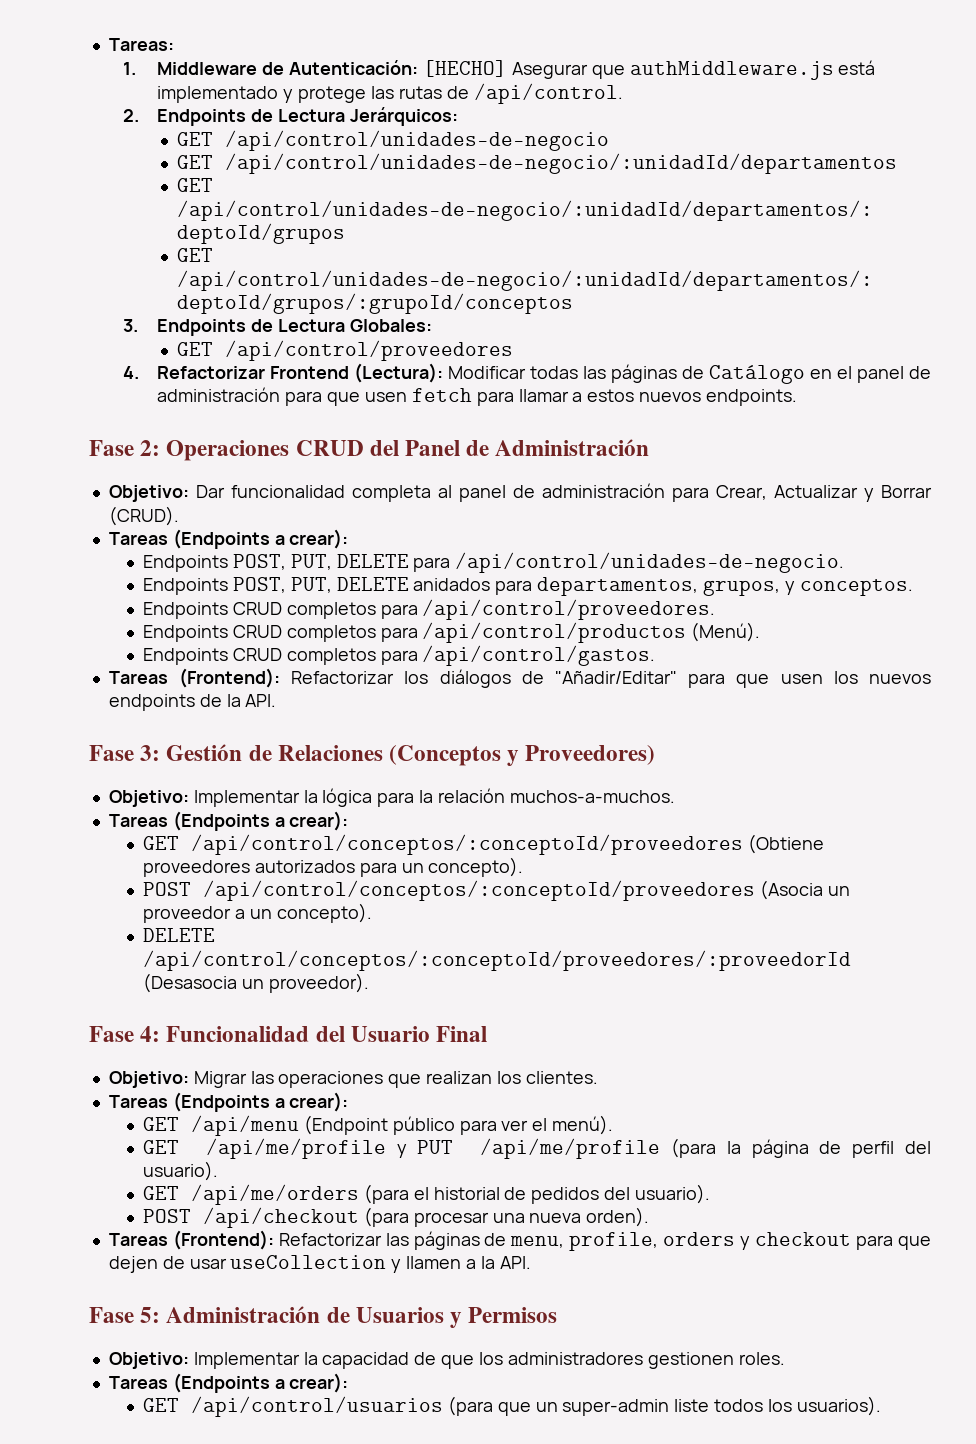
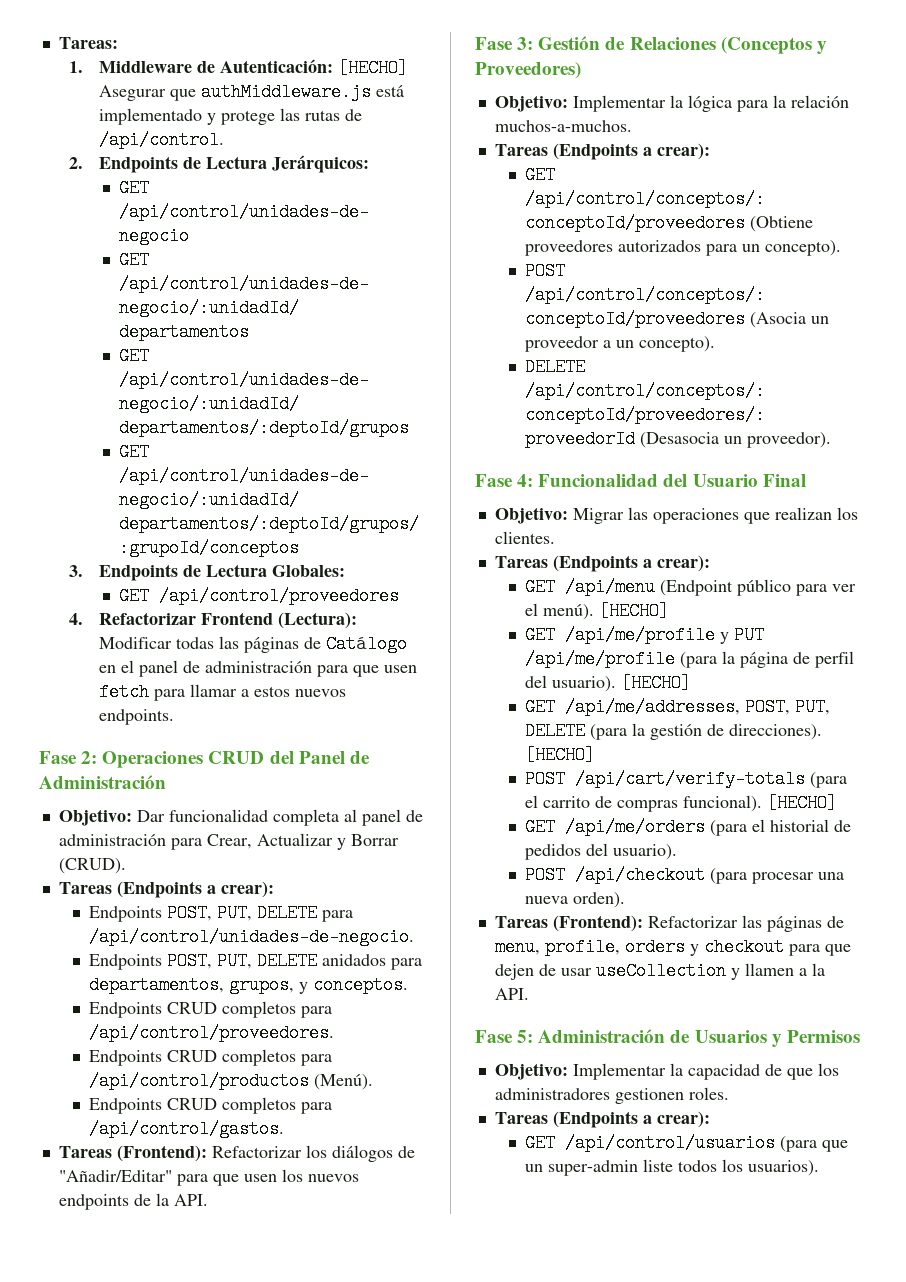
- GET /api/menu (Endpoint público para ver el menú).
+ GET /api/menu (Endpoint público para ver el menú). [HECHO]
- GET /api/me/profile y PUT /api/me/profile (para la página de perfil del usuario).
+ GET /api/me/profile y PUT /api/me/profile (para la página de perfil del usuario). [HECHO]
+ GET /api/me/addresses, POST, PUT, DELETE (para la gestión de direcciones). [HECHO]
+ POST /api/cart/verify-totals (para el carrito de compras funcional). [HECHO]

